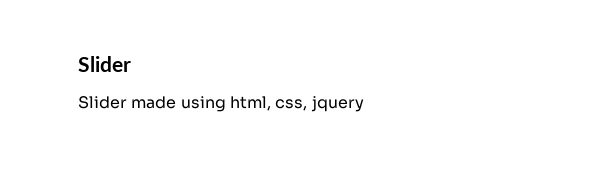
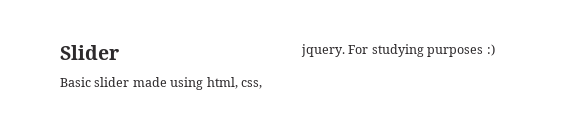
- Slider made using html, css, jquery
+ Basic slider made using html, css, jquery. For studying purposes :)

